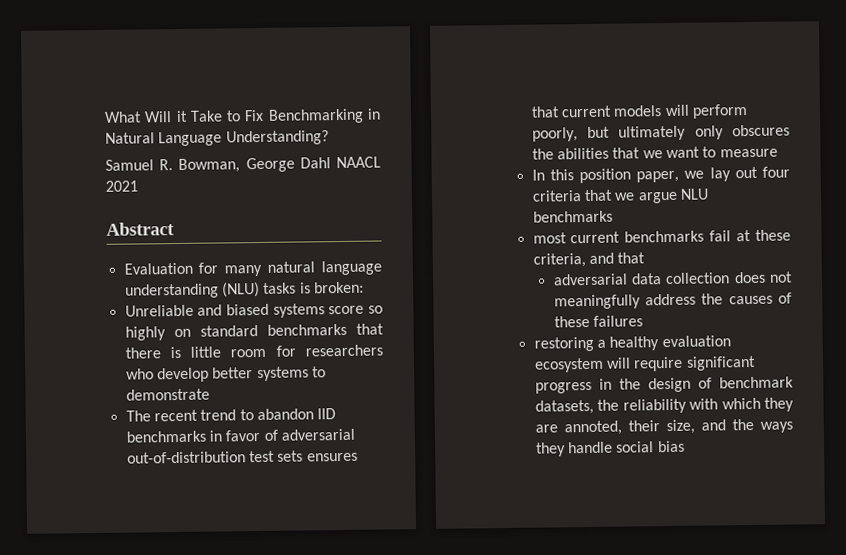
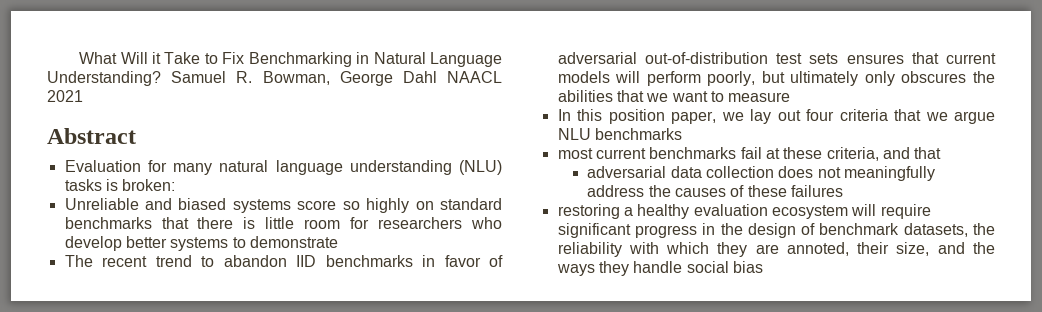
- What Will it Take to Fix Benchmarking in Natural Language Understanding?
- Samuel R. Bowman, George Dahl NAACL 2021
+ What Will it Take to Fix Benchmarking in Natural Language Understanding? Samuel R. Bowman, George Dahl NAACL 2021

